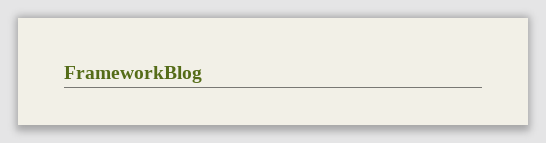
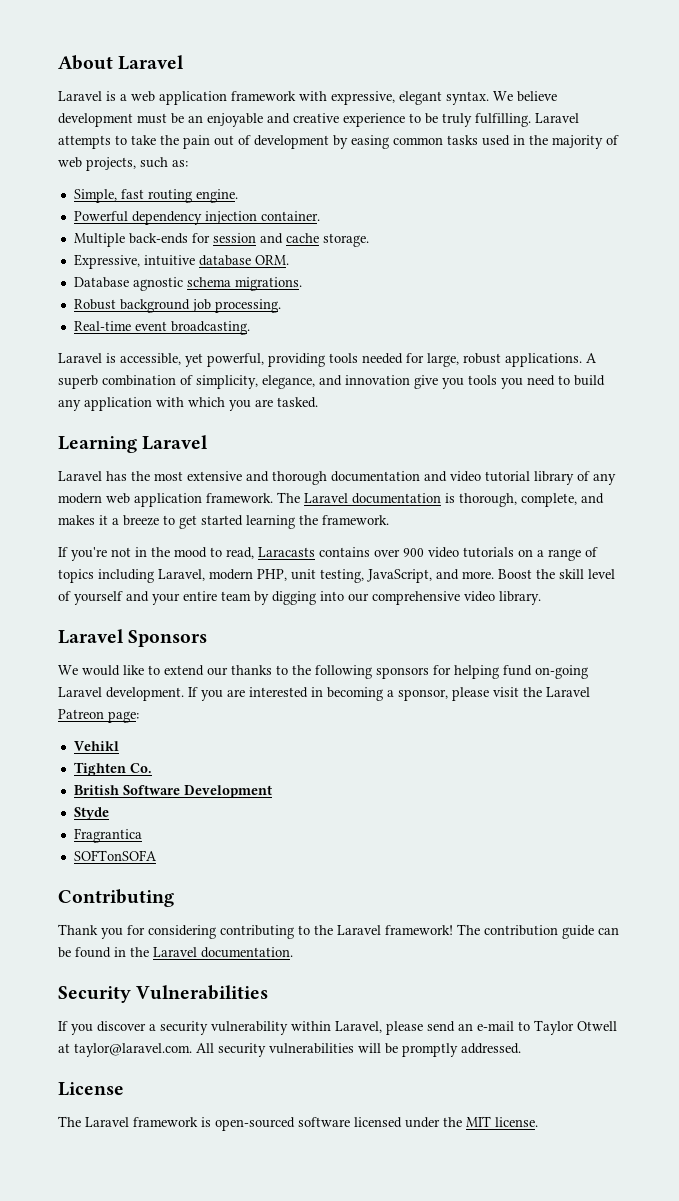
- FrameworkBlog
+ About Laravel
+ Laravel is a web application framework with expressive, elegant syntax. We believe development must be an enjoyable and creative experience to be truly fulfilling. Laravel attempts to take the pain out of development by easing common tasks used in the majority of web projects, such as:
+ Simple, fast routing engine.
+ Powerful dependency injection container.
+ Multiple back-ends for session and cache storage.
+ Expressive, intuitive database ORM.
+ Database agnostic schema migrations.
+ Robust background job processing.
+ Real-time event broadcasting.
+ Laravel is accessible, yet powerful, providing tools needed for large, robust applications. A superb combination of simplicity, elegance, and innovation give you tools you need to build any application with which you are tasked.
+ Learning Laravel
+ Laravel has the most extensive and thorough documentation and video tutorial library of any modern web application framework. The Laravel documentation is thorough, complete, and makes it a breeze to get started learning the framework.
+ If you're not in the mood to read, Laracasts contains over 900 video tutorials on a range of topics including Laravel, modern PHP, unit testing, JavaScript, and more. Boost the skill level of yourself and your entire team by digging into our comprehensive video library.
+ Laravel Sponsors
+ We would like to extend our thanks to the following sponsors for helping fund on-going Laravel development. If you are interested in becoming a sponsor, please visit the Laravel Patreon page:
+ Vehikl
+ Tighten Co.
+ British Software Development
+ Styde
+ Fragrantica
+ SOFTonSOFA
+ Contributing
+ Thank you for considering contributing to the Laravel framework! The contribution guide can be found in the Laravel documentation.
+ Security Vulnerabilities
+ If you discover a security vulnerability within Laravel, please send an e-mail to Taylor Otwell at taylor@laravel.com. All security vulnerabilities will be promptly addressed.
+ License
+ The Laravel framework is open-sourced software licensed under the MIT license.

